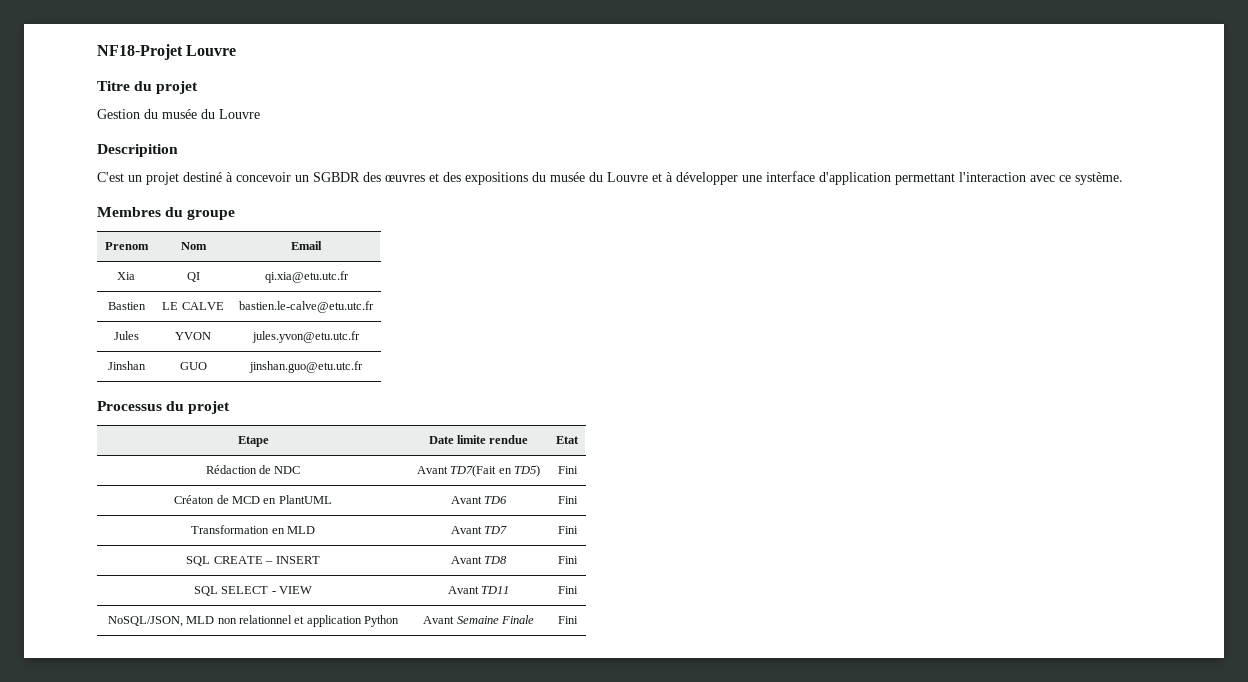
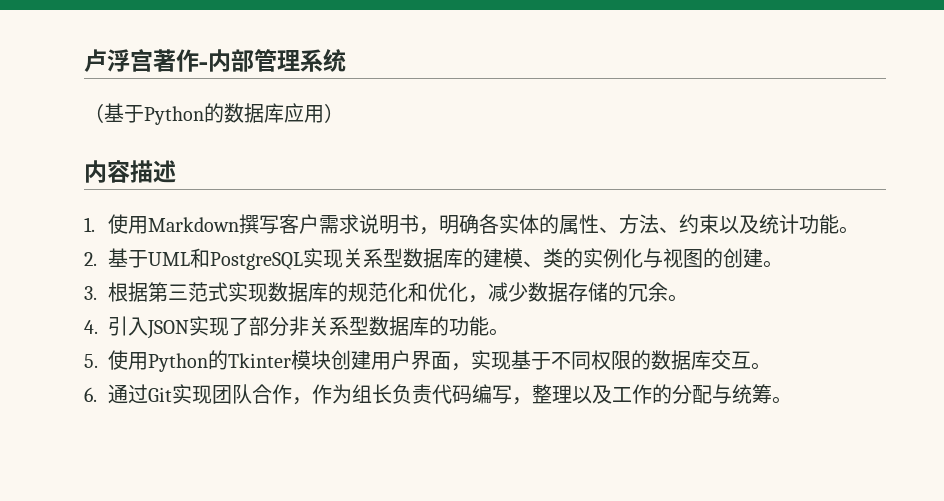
- NF18-Projet Louvre
- Titre du projet
- Gestion du musée du Louvre
- Descripition
- C'est un projet destiné à concevoir un SGBDR des œuvres et des expositions du musée du Louvre et à développer une interface d'application permettant l'interaction avec ce système.
- Membres du groupe
- Prenom | Nom | Email
- Xia | QI | qi.xia@etu.utc.fr
- Bastien | LE CALVE | bastien.le-calve@etu.utc.fr
- Jules | YVON | jules.yvon@etu.utc.fr
- Jinshan | GUO | jinshan.guo@etu.utc.fr
- Processus du projet
- Etape | Date limite rendue | Etat
- Rédaction de NDC | Avant TD7(Fait en TD5) | Fini
- Créaton de MCD en PlantUML | Avant TD6 | Fini
- Transformation en MLD | Avant TD7 | Fini
- SQL CREATE – INSERT | Avant TD8 | Fini
- SQL SELECT - VIEW | Avant TD11 | Fini
- NoSQL/JSON, MLD non relationnel et application Python | Avant Semaine Finale | Fini
+ 卢浮宫著作-内部管理系统
+ （基于Python的数据库应用）
+ 内容描述
+ 1.使用Markdown撰写客户需求说明书，明确各实体的属性、方法、约束以及统计功能。
+ 2.基于UML和PostgreSQL实现关系型数据库的建模、类的实例化与视图的创建。
+ 3.根据第三范式实现数据库的规范化和优化，减少数据存储的冗余。
+ 4.引入JSON实现了部分非关系型数据库的功能。
+ 5.使用Python的Tkinter模块创建用户界面，实现基于不同权限的数据库交互。
+ 6.通过Git实现团队合作，作为组长负责代码编写，整理以及工作的分配与统筹。

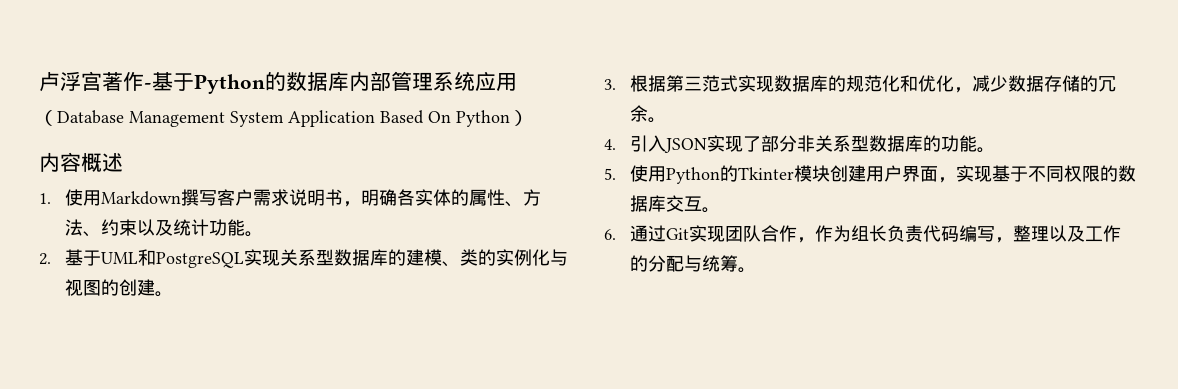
- 卢浮宫著作-内部管理系统
- （基于Python的数据库应用）
+ 卢浮宫著作-基于Python的数据库内部管理系统应用
+ （Database Management System Application Based On Python）
- 内容描述
+ 内容概述

